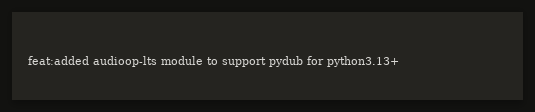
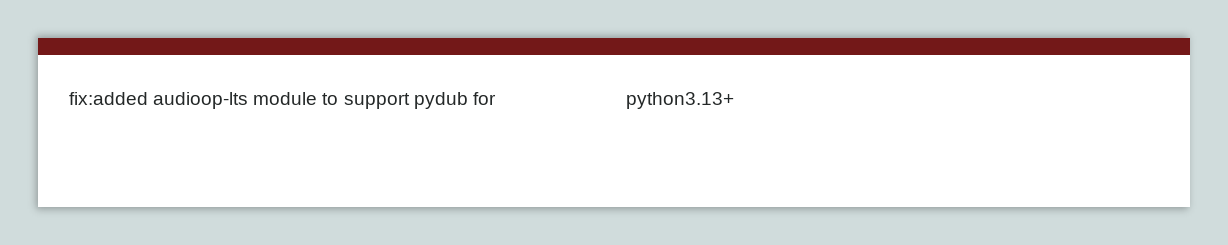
- feat:added audioop-lts module to support pydub for python3.13+
+ fix:added audioop-lts module to support pydub for python3.13+

